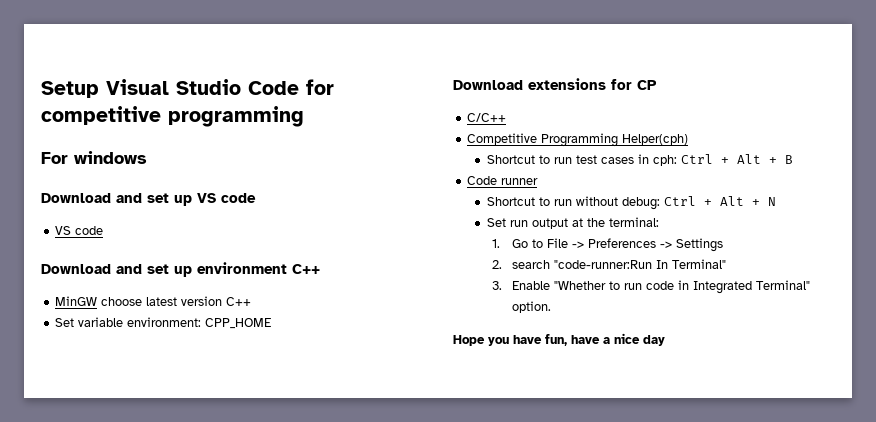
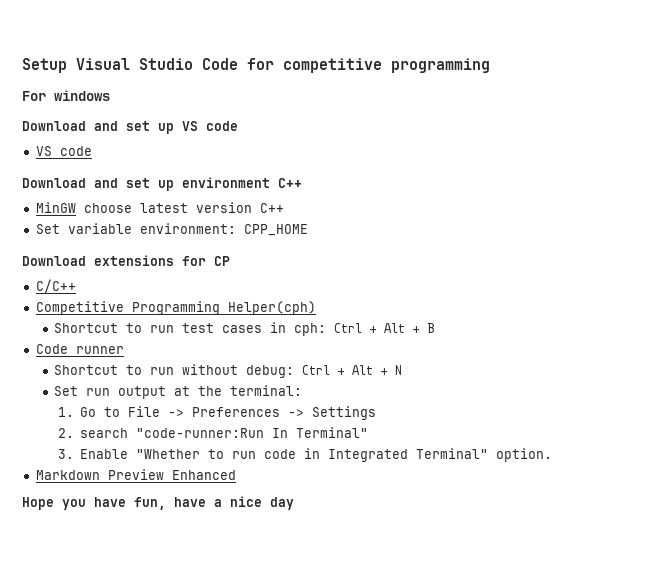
+ Markdown Preview Enhanced

